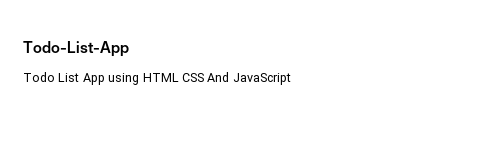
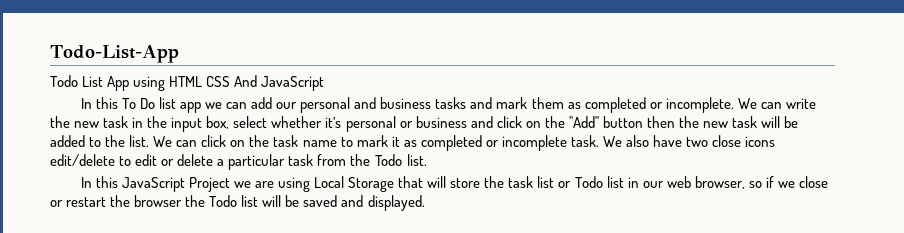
+ In this To Do list app we can add our personal and business tasks and mark them as completed or incomplete. We can write the new task in the input box, select whether it’s personal or business and click on the "Add" button then the new task will be added to the list. We can click on the task name to mark it as completed or incomplete task. We also have two close icons edit/delete to edit or delete a particular task from the Todo list.
+ In this JavaScript Project we are using Local Storage that will store the task list or Todo list in our web browser, so if we close or restart the browser the Todo list will be saved and displayed.

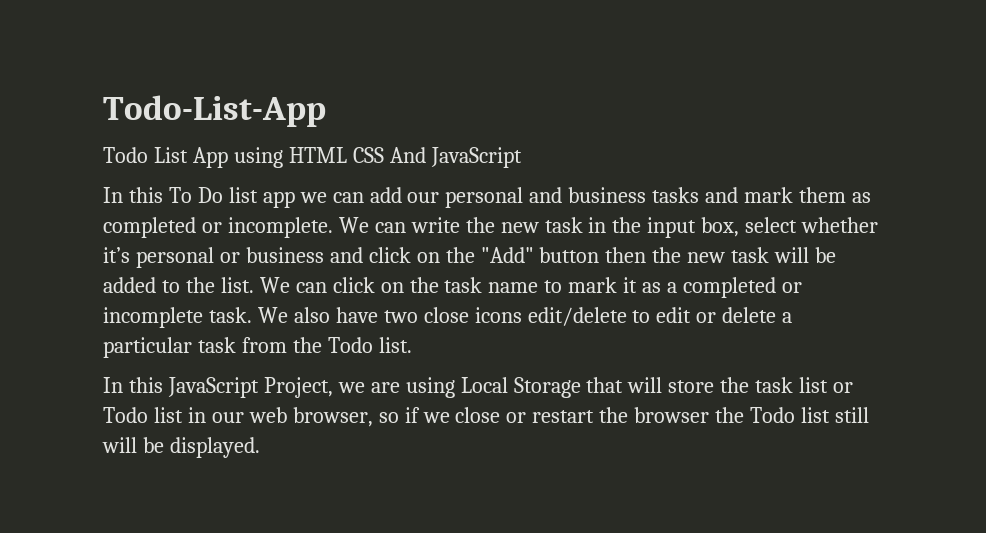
- We can click on the task name to mark it as completed or incomplete task.
+ We can click on the task name to mark it as a completed or incomplete task.
- In this JavaScript Project we are using Local Storage that will store the task list or Todo list in our web browser, so if we close or restart the browser the Todo list will be saved and displayed.
+ In this JavaScript Project, we are using Local Storage that will store the task list or Todo list in our web browser, so if we close or restart the browser the Todo list still will be displayed.

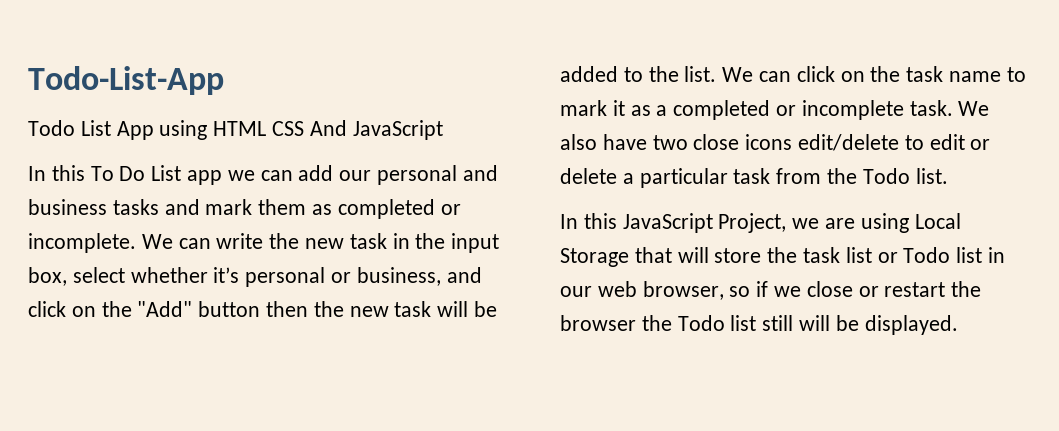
- In this To Do list app we can add our personal and business tasks and mark them as completed or incomplete.
+ In this To Do List app we can add our personal and business tasks and mark them as completed or incomplete.
- We can write the new task in the input box, select whether it’s personal or business and click on the "Add" button then the new task will be added to the list.
+ We can write the new task in the input box, select whether it’s personal or business, and click on the "Add" button then the new task will be added to the list.

